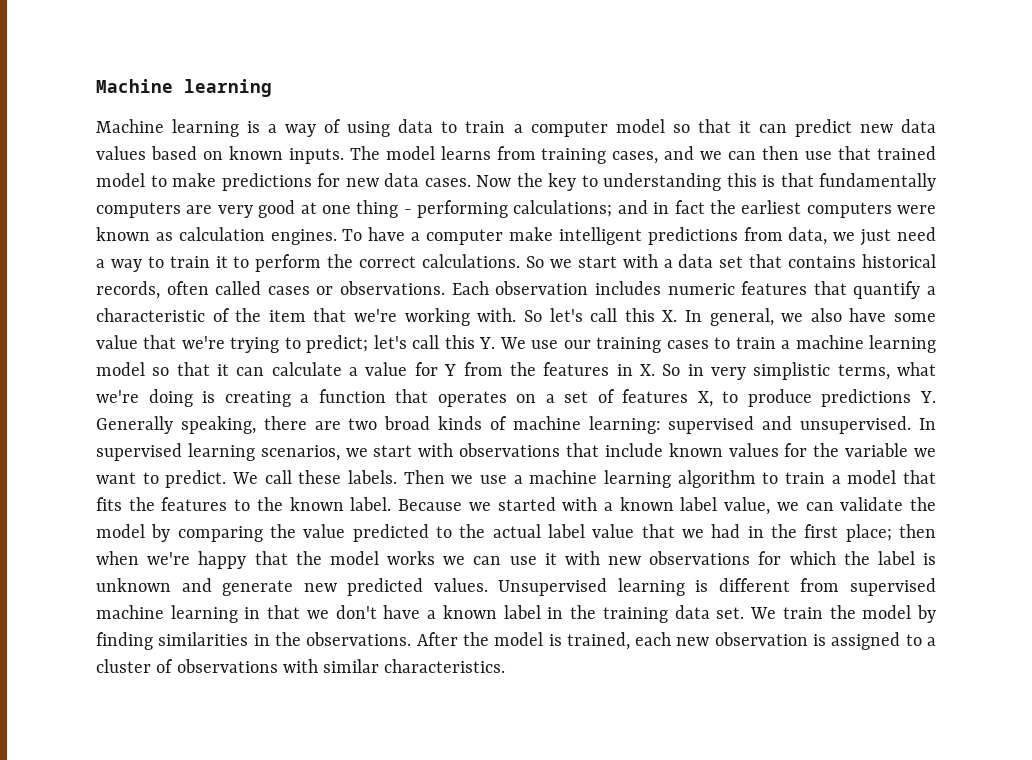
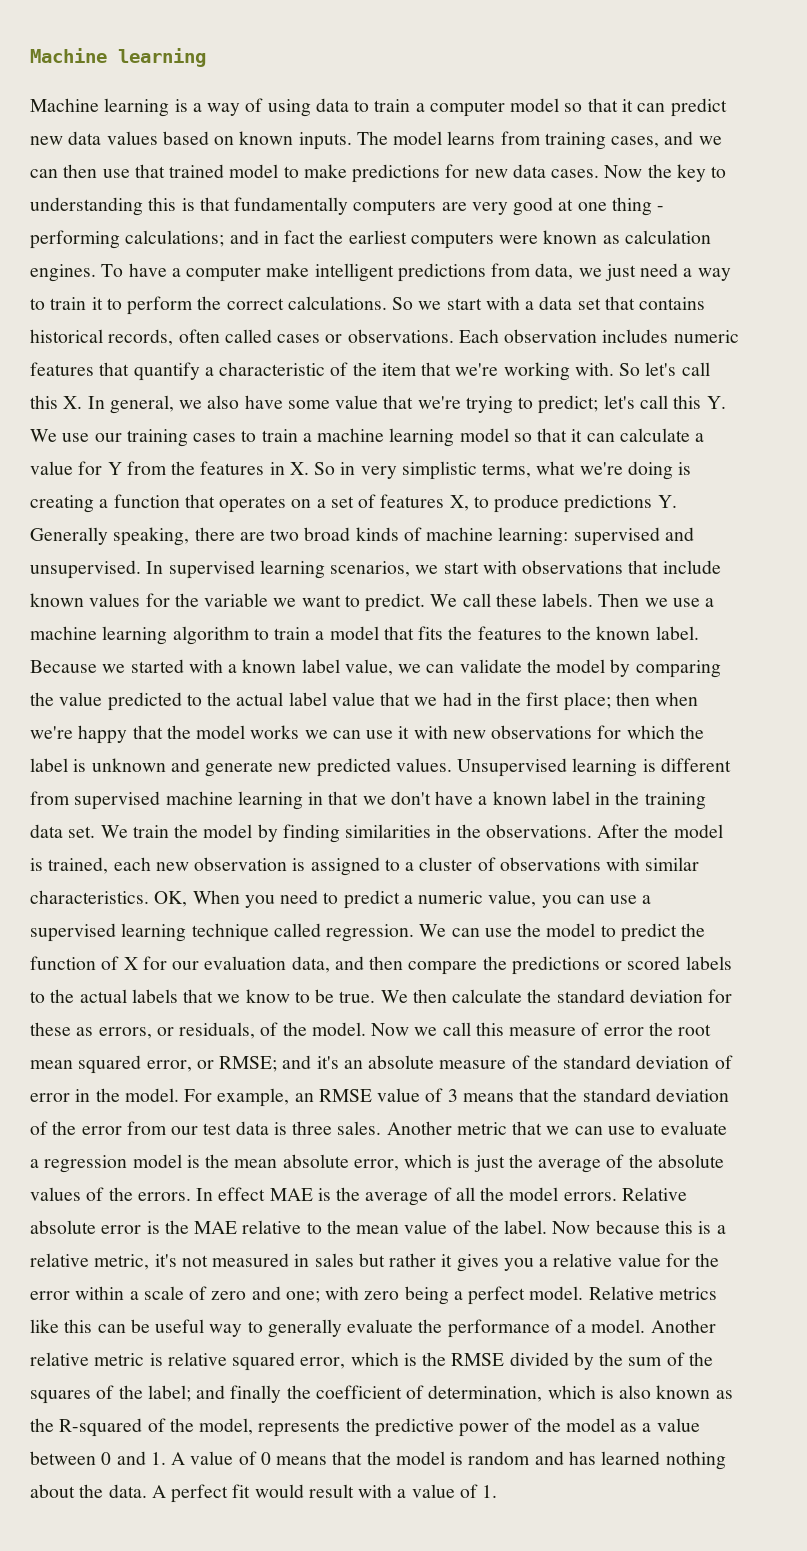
+ OK, When you need to predict a numeric value, you can use a supervised learning technique called regression. We can use the model to predict the function of X for our evaluation data, and then compare the predictions or scored labels to the actual labels that we know to be true. We then calculate the standard deviation for these as errors, or residuals, of the model. Now we call this measure of error the root mean squared error, or RMSE; and it's an absolute measure of the standard deviation of error in the model. For example, an RMSE value of 3 means that the standard deviation of the error from our test data is three sales. Another metric that we can use to evaluate a regression model is the mean absolute error, which is just the average of the absolute values of the errors. In effect MAE is the average of all the model errors. Relative absolute error is the MAE relative to the mean value of the label. Now because this is a relative metric, it's not measured in sales but rather it gives you a relative value for the error within a scale of zero and one; with zero being a perfect model. Relative metrics like this can be useful way to generally evaluate the performance of a model. Another relative metric is relative squared error, which is the RMSE divided by the sum of the squares of the label; and finally the coefficient of determination, which is also known as the R-squared of the model, represents the predictive power of the model as a value between 0 and 1. A value of 0 means that the model is random and has learned nothing about the data. A perfect fit would result with a value of 1.

